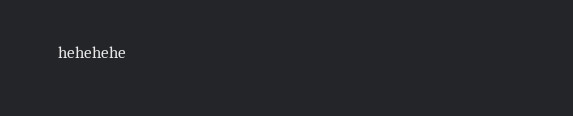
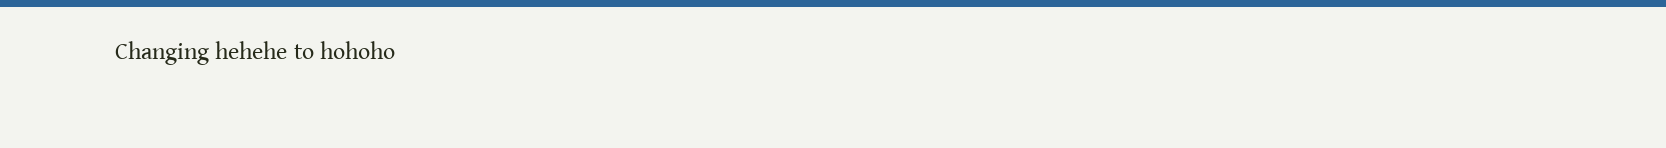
- hehehehe
+ Changing hehehe to hohoho

